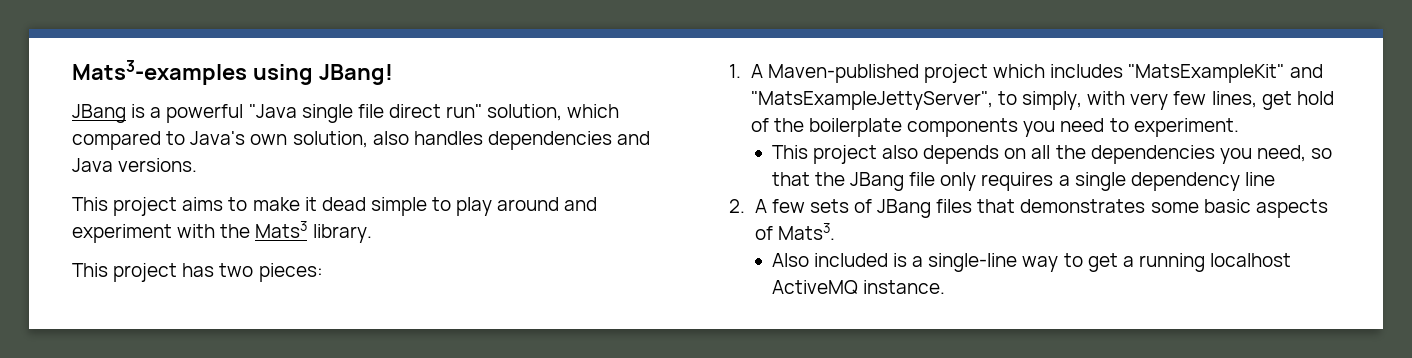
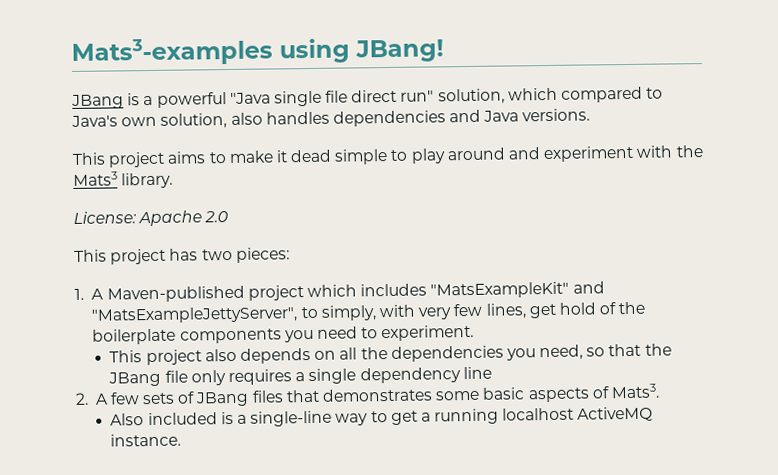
+ License: Apache 2.0

